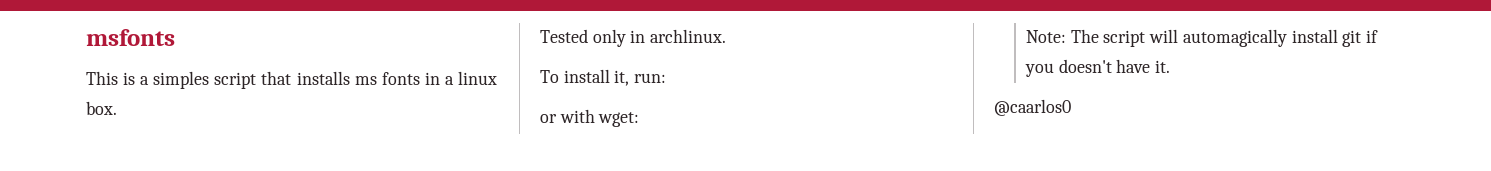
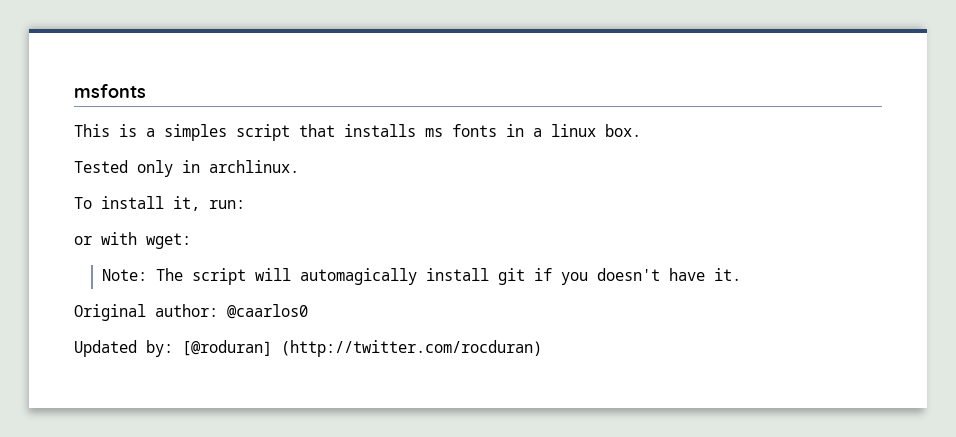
- @caarlos0
+ Original author: @caarlos0
+ Updated by: [@roduran] (http://twitter.com/rocduran)

